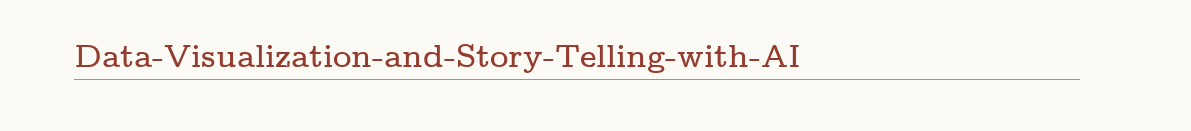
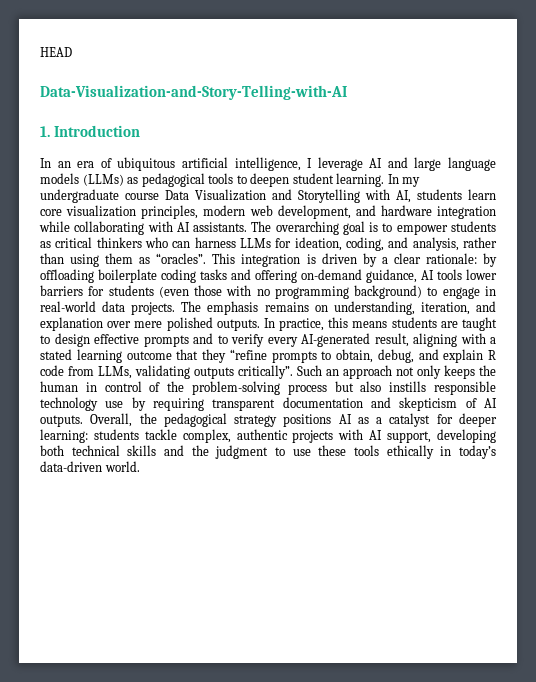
+ HEAD
+ 1. Introduction
+ In an era of ubiquitous artificial intelligence, I leverage AI and large language models (LLMs) as pedagogical tools to deepen student learning. In my undergraduate course Data Visualization and Storytelling with AI, students learn core visualization principles, modern web development, and hardware integration while collaborating with AI assistants. The overarching goal is to empower students as critical thinkers who can harness LLMs for ideation, coding, and analysis, rather than using them as “oracles”. This integration is driven by a clear rationale: by offloading boilerplate coding tasks and offering on-demand guidance, AI tools lower barriers for students (even those with no programming background) to engage in real-world data projects. The emphasis remains on understanding, iteration, and explanation over mere polished outputs. In practice, this means students are taught to design effective prompts and to verify every AI-generated result, aligning with a stated learning outcome that they “refine prompts to obtain, debug, and explain R code from LLMs, validating outputs critically”. Such an approach not only keeps the human in control of the problem-solving process but also instills responsible technology use by requiring transparent documentation and skepticism of AI outputs. Overall, the pedagogical strategy positions AI as a catalyst for deeper learning: students tackle complex, authentic projects with AI support, developing both technical skills and the judgment to use these tools ethically in today’s data-driven world.

